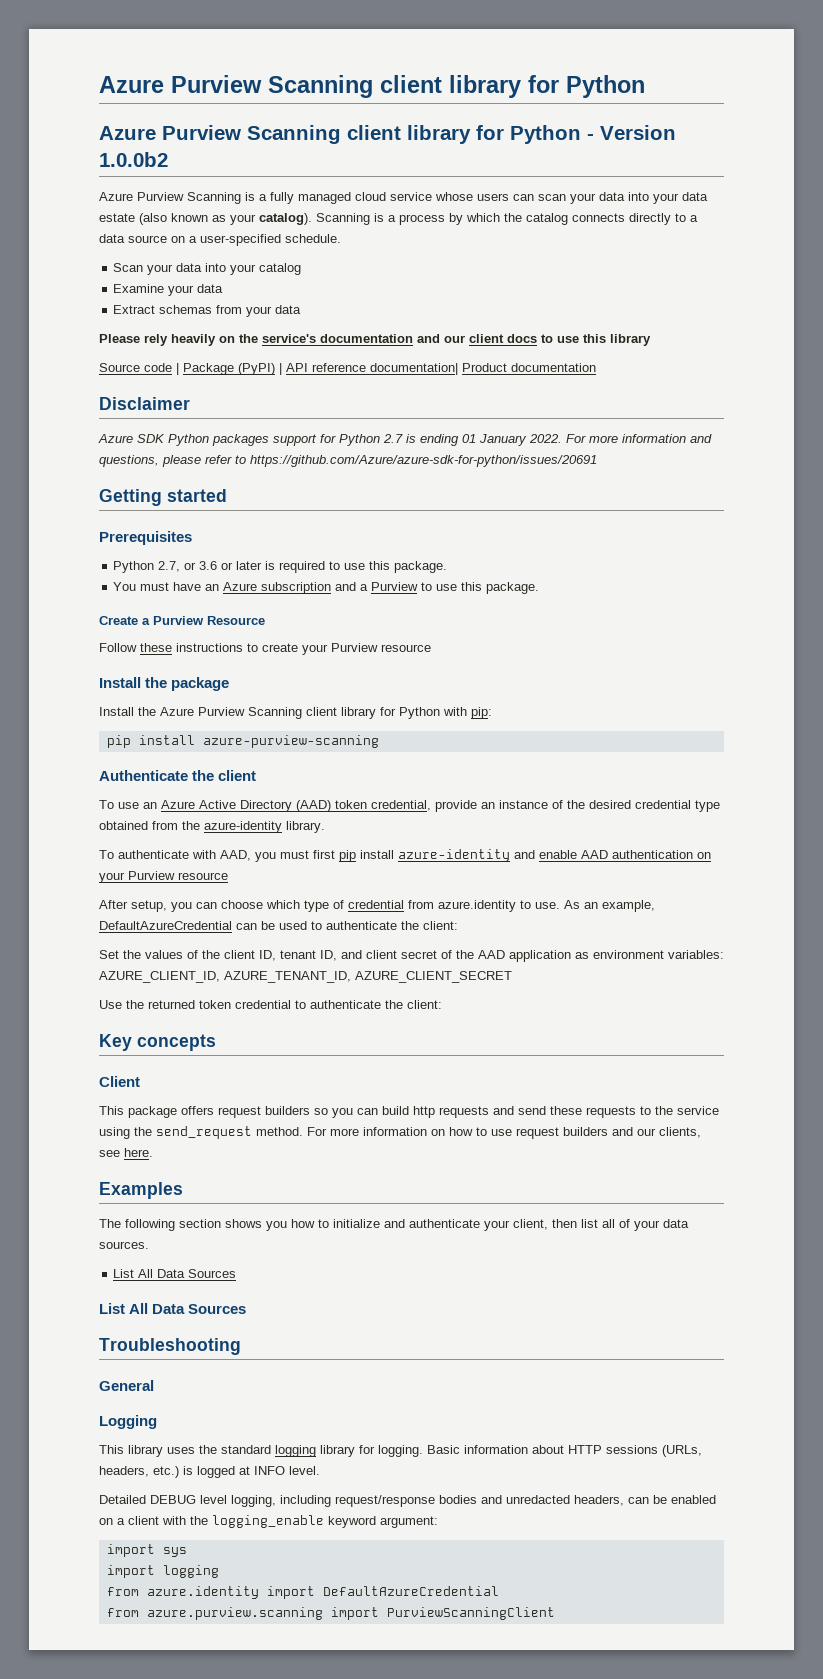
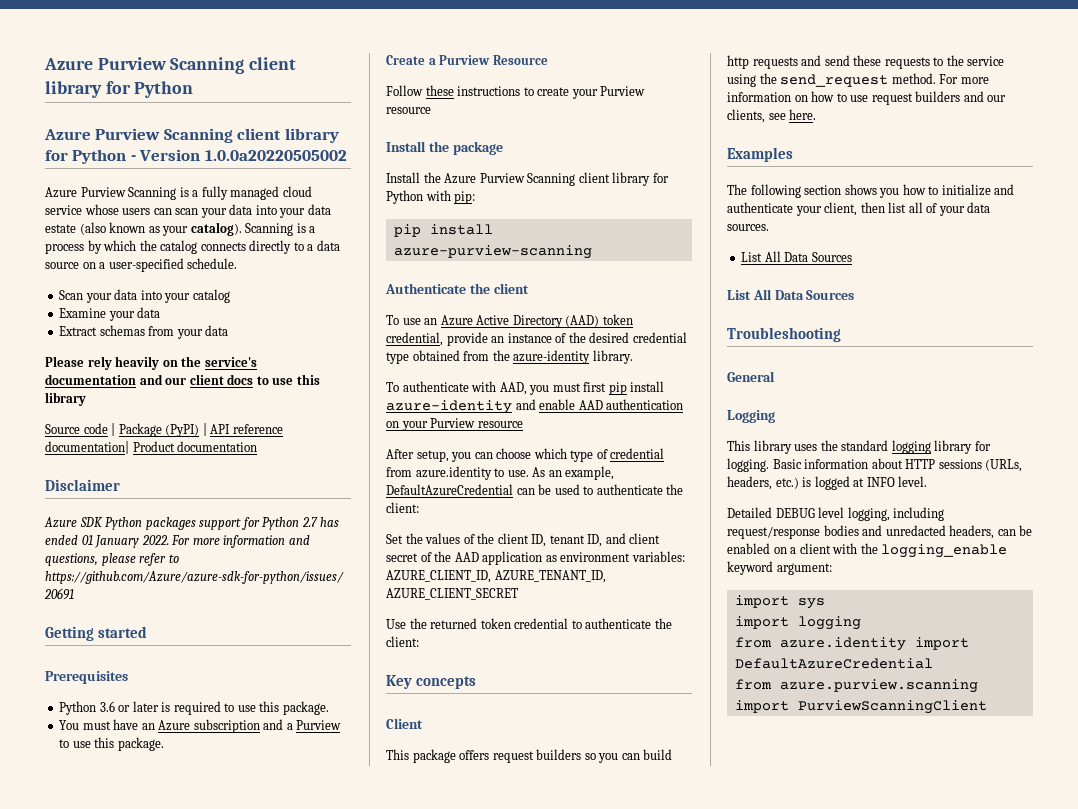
- Azure Purview Scanning client library for Python - Version 1.0.0b2
+ Azure Purview Scanning client library for Python - Version 1.0.0a20220505002
- Azure SDK Python packages support for Python 2.7 is ending 01 January 2022.
+ Azure SDK Python packages support for Python 2.7 has ended 01 January 2022.
- Python 2.7, or 3.6 or later is required to use this package.
+ Python 3.6 or later is required to use this package.

